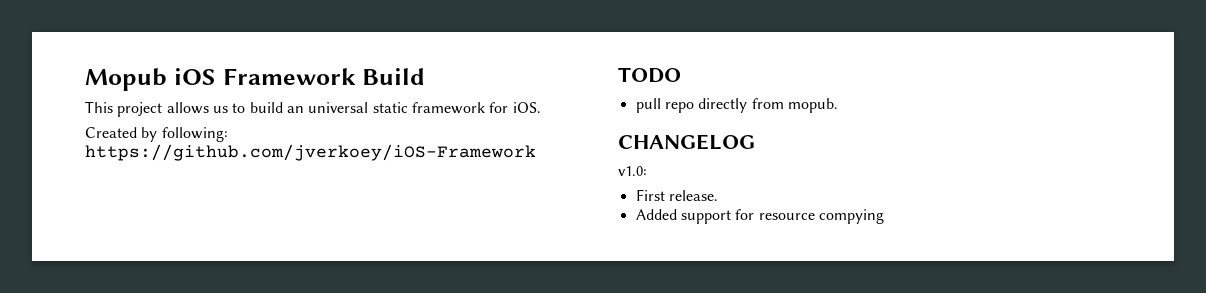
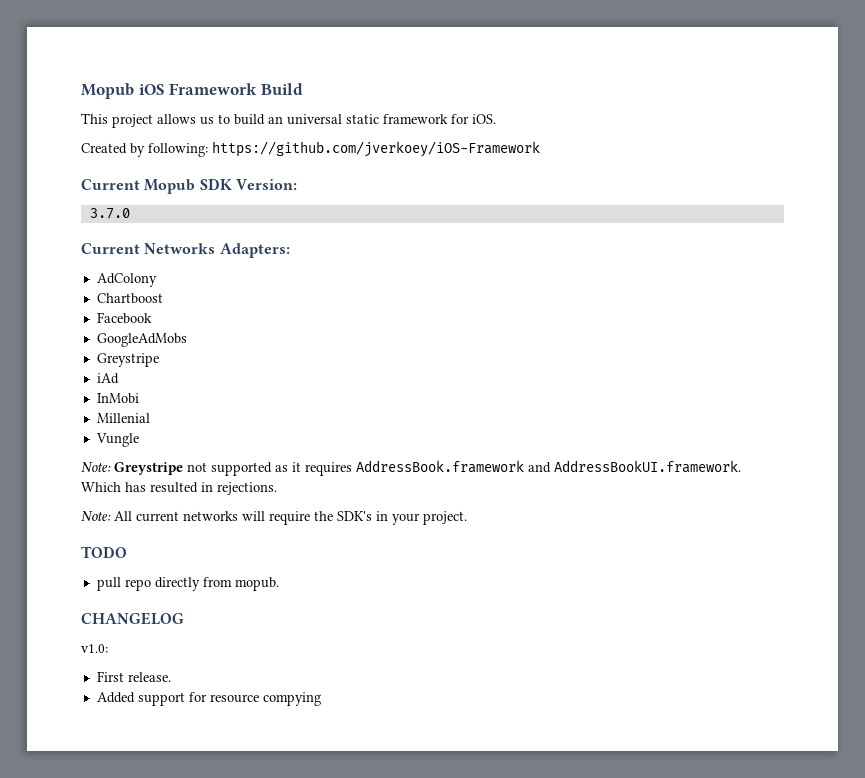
+ Current Mopub SDK Version:
+ 3.7.0
+ Current Networks Adapters:
+ AdColony
+ Chartboost
+ Facebook
+ GoogleAdMobs
+ Greystripe
+ iAd
+ InMobi
+ Millenial
+ Vungle
+ Note: Greystripe not supported as it requires AddressBook.framework and AddressBookUI.framework. Which has resulted in rejections.
+ Note: All current networks will require the SDK's in your project.

